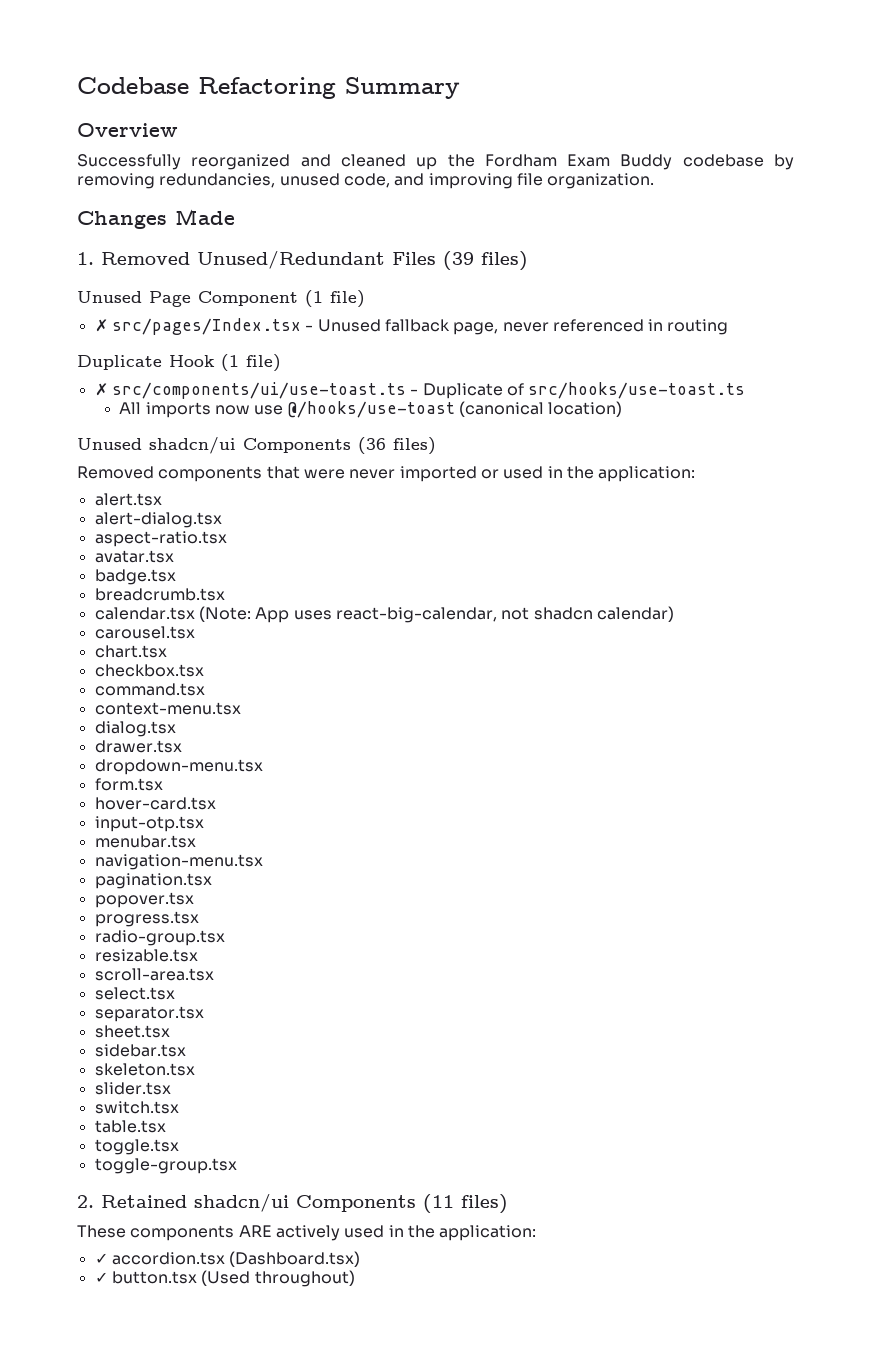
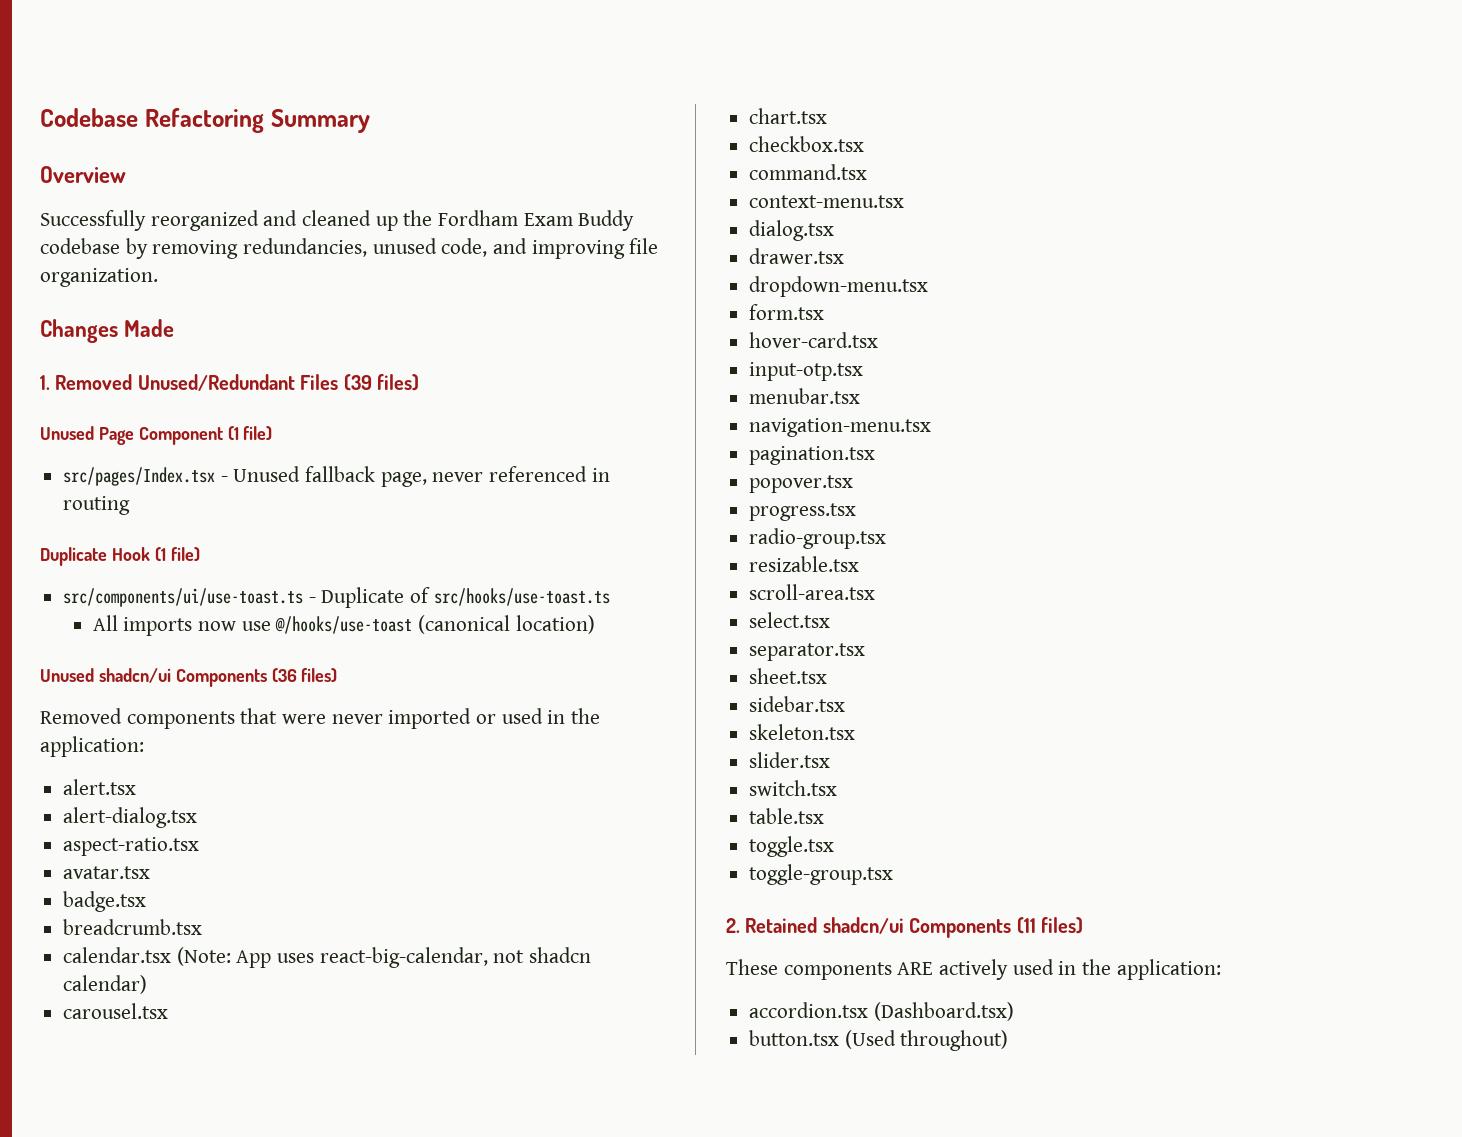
- ✗ src/pages/Index.tsx - Unused fallback page, never referenced in routing
+ src/pages/Index.tsx - Unused fallback page, never referenced in routing
- ✗ src/components/ui/use-toast.ts - Duplicate of src/hooks/use-toast.ts
+ src/components/ui/use-toast.ts - Duplicate of src/hooks/use-toast.ts
- ✓ accordion.tsx (Dashboard.tsx)
+ accordion.tsx (Dashboard.tsx)
- ✓ button.tsx (Used throughout)
+ button.tsx (Used throughout)

